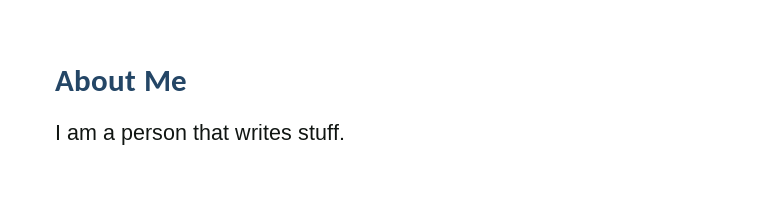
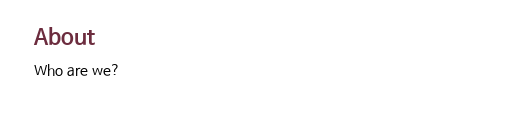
- About Me
- I am a person that writes stuff.
+ About
+ Who are we?

